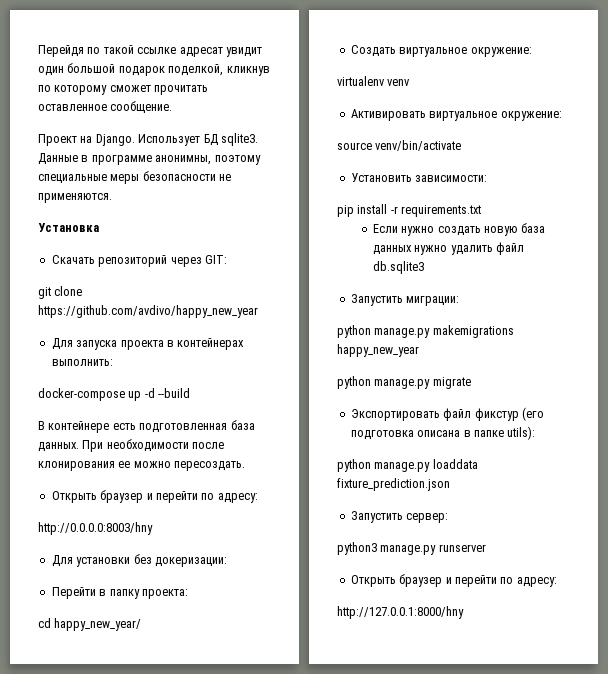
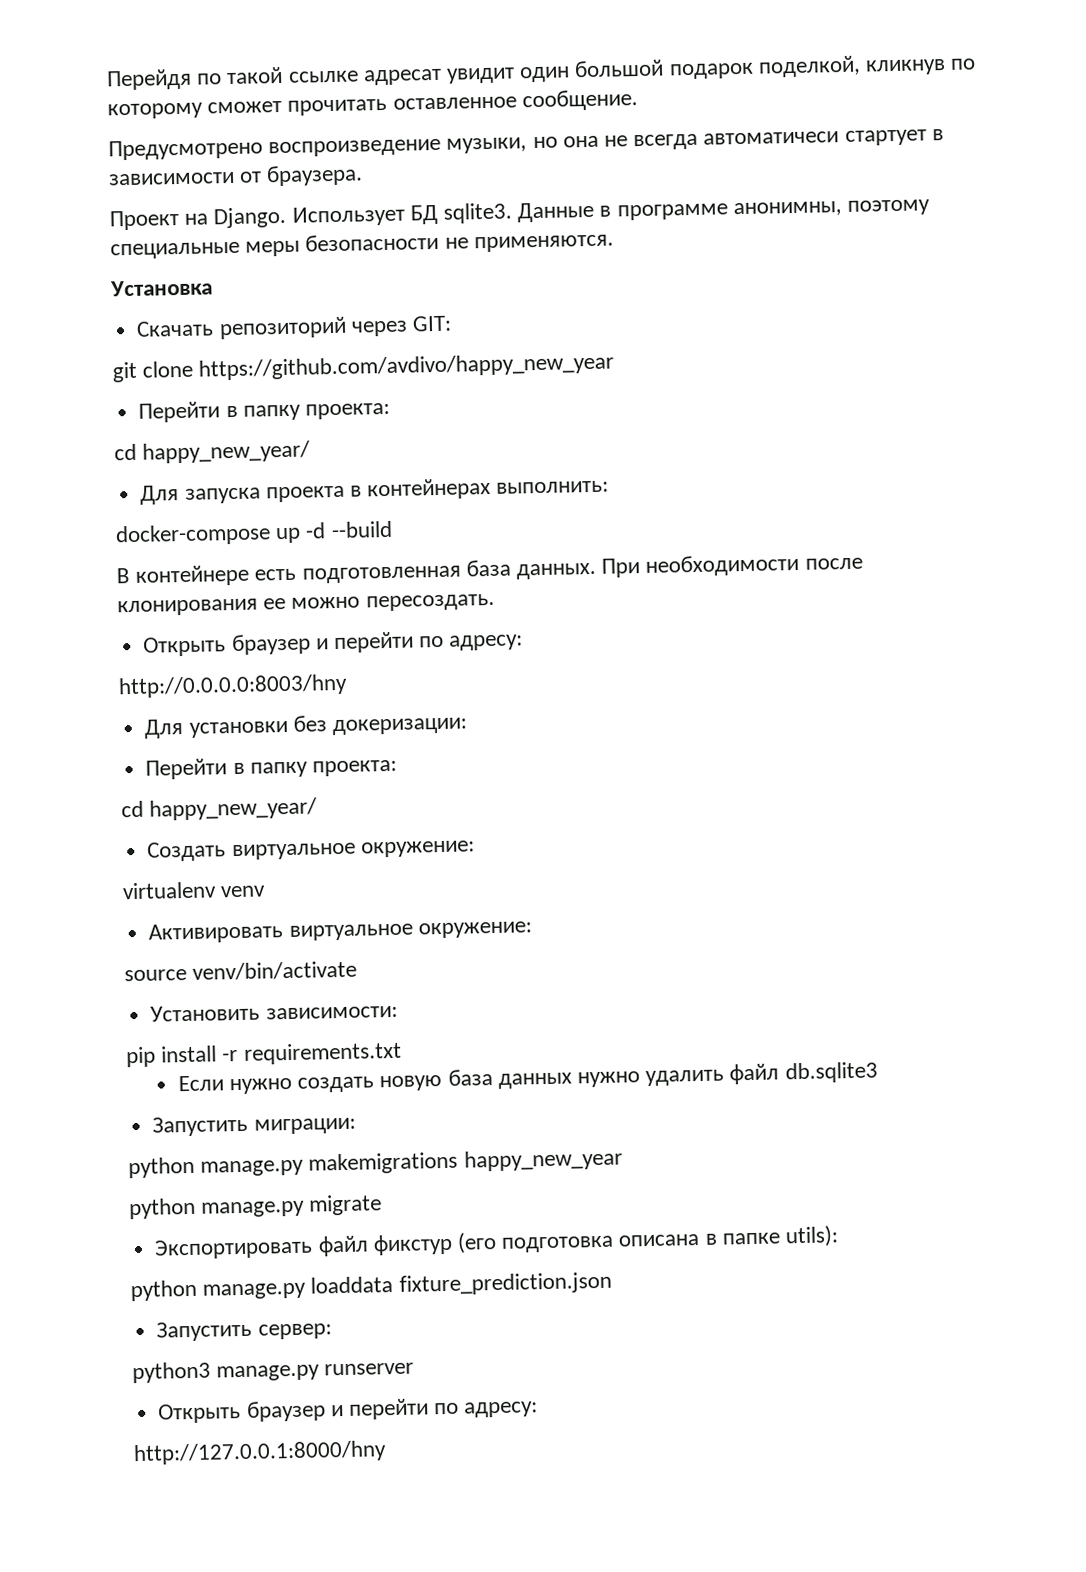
+ Предусмотрено воспроизведение музыки, но она не всегда автоматичеси стартует в зависимости от браузера.
  git clone https://github.com/avdivo/happy_new_year
+ Перейти в папку проекта:
+ cd happy_new_year/

